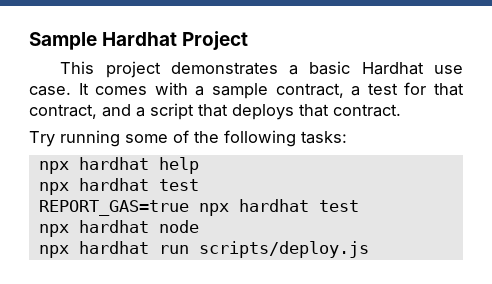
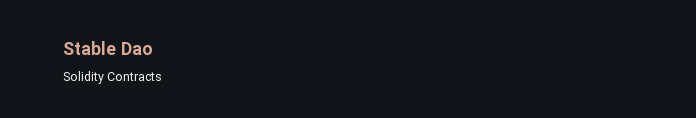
- Sample Hardhat Project
- This project demonstrates a basic Hardhat use case. It comes with a sample contract, a test for that contract, and a script that deploys that contract.
- Try running some of the following tasks:
- npx hardhat help
- npx hardhat test
- REPORT_GAS=true npx hardhat test
- npx hardhat node
- npx hardhat run scripts/deploy.js
+ Stable Dao
+ Solidity Contracts

